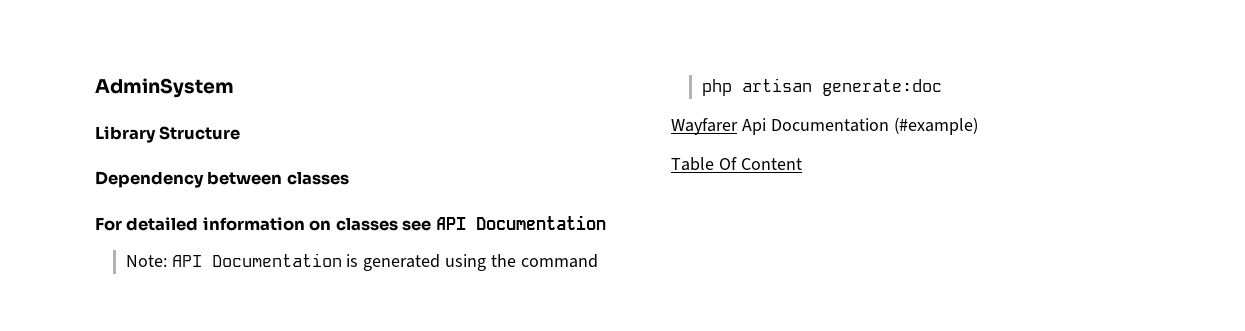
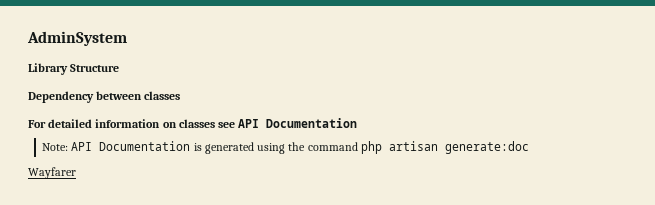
- Wayfarer Api Documentation (#example)
- Table Of Content
+ Wayfarer

